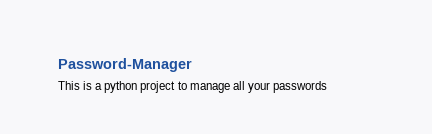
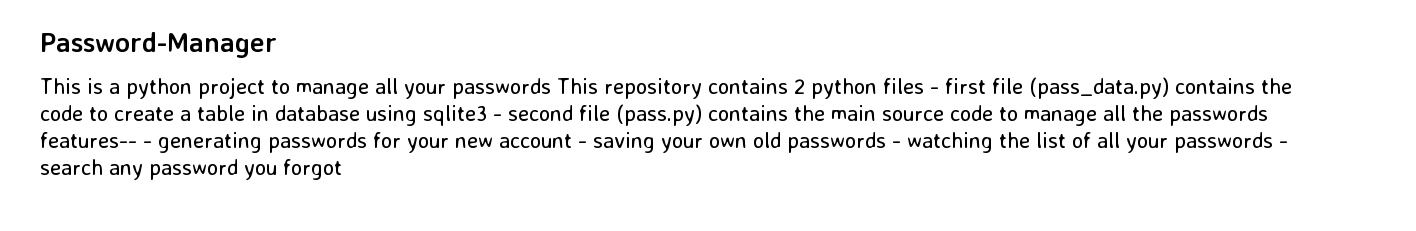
- This is a python project to manage all your passwords
+ This is a python project to manage all your passwords This repository contains 2 python files - first file (pass_data.py) contains the code to create a table in database using sqlite3 - second file (pass.py) contains the main source code to manage all the passwords features-- - generating passwords for your new account - saving your own old passwords - watching the list of all your passwords - search any password you forgot

